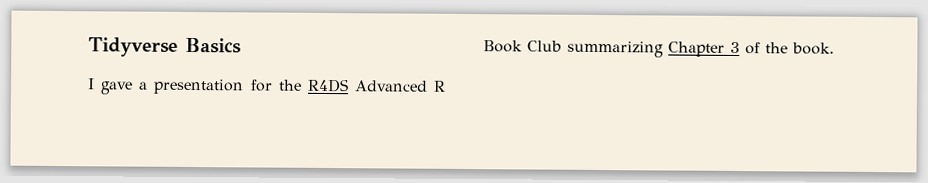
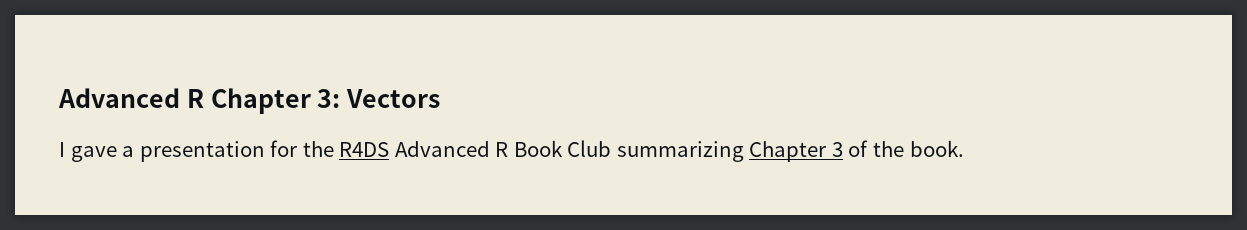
- Tidyverse Basics
+ Advanced R Chapter 3: Vectors

